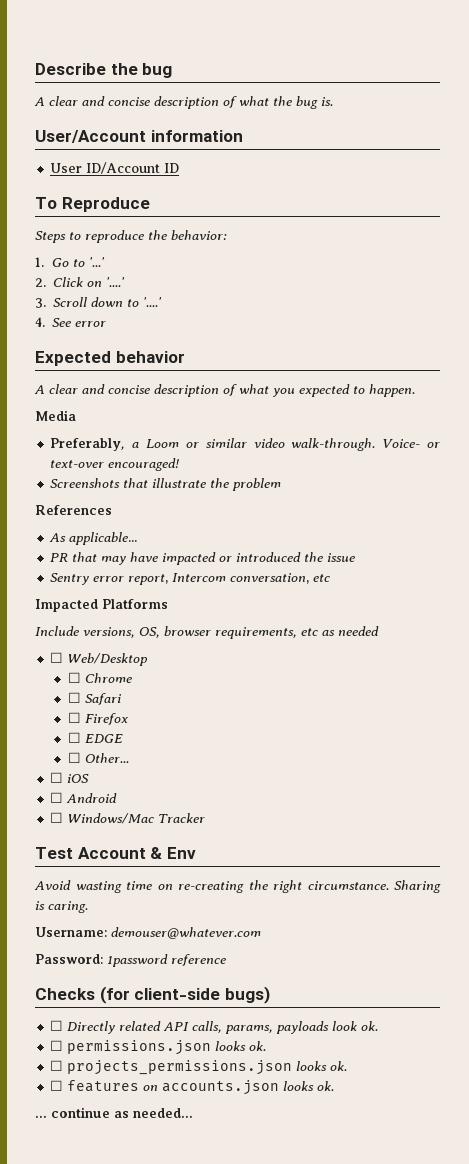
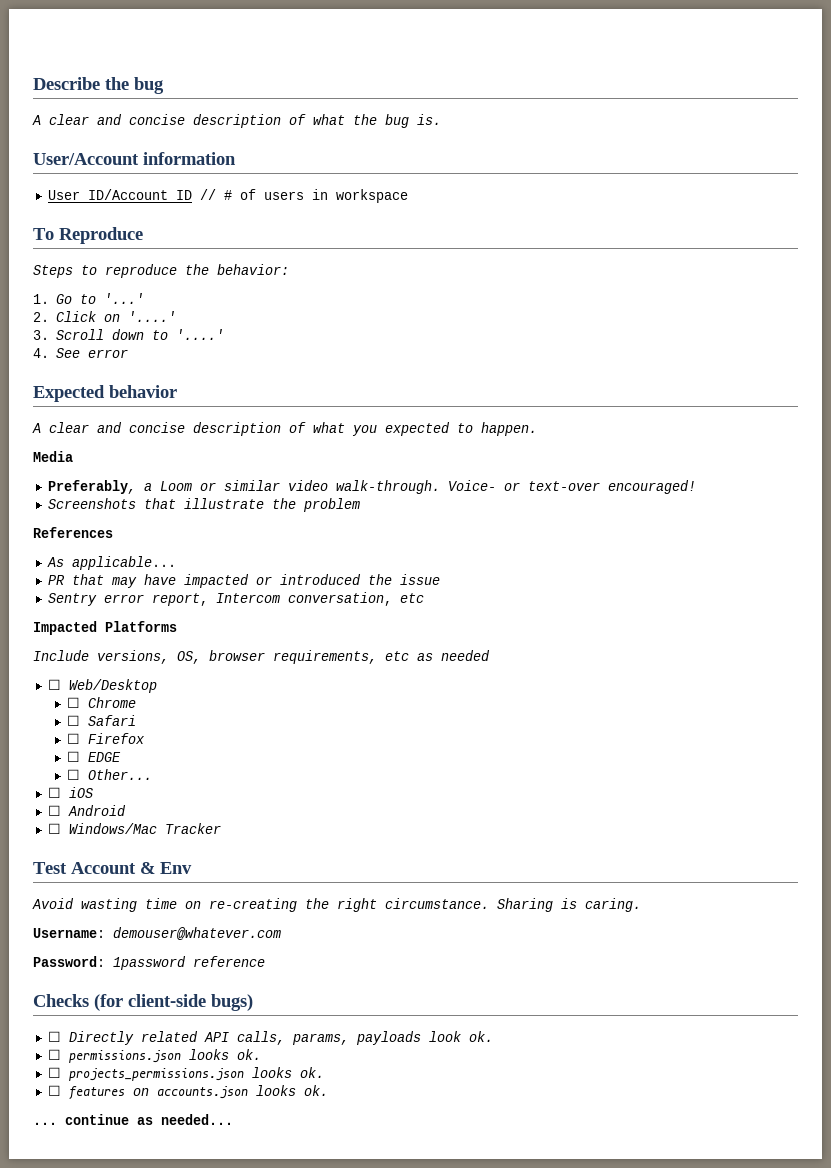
- User ID/Account ID
+ User ID/Account ID // # of users in workspace

